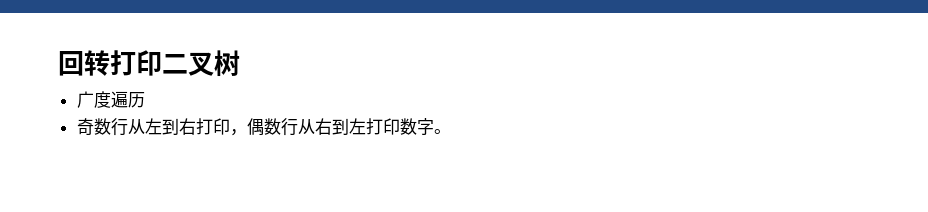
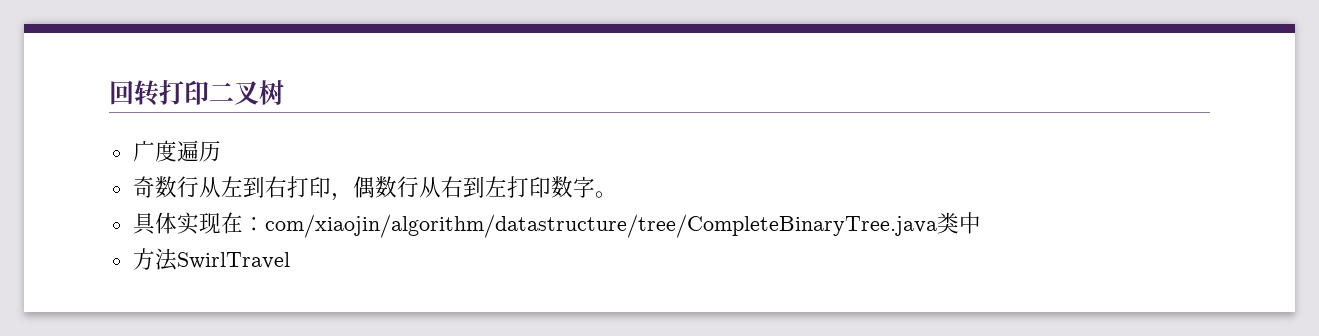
+ 具体实现在：com/xiaojin/algorithm/datastructure/tree/CompleteBinaryTree.java类中
+ 方法SwirlTravel

